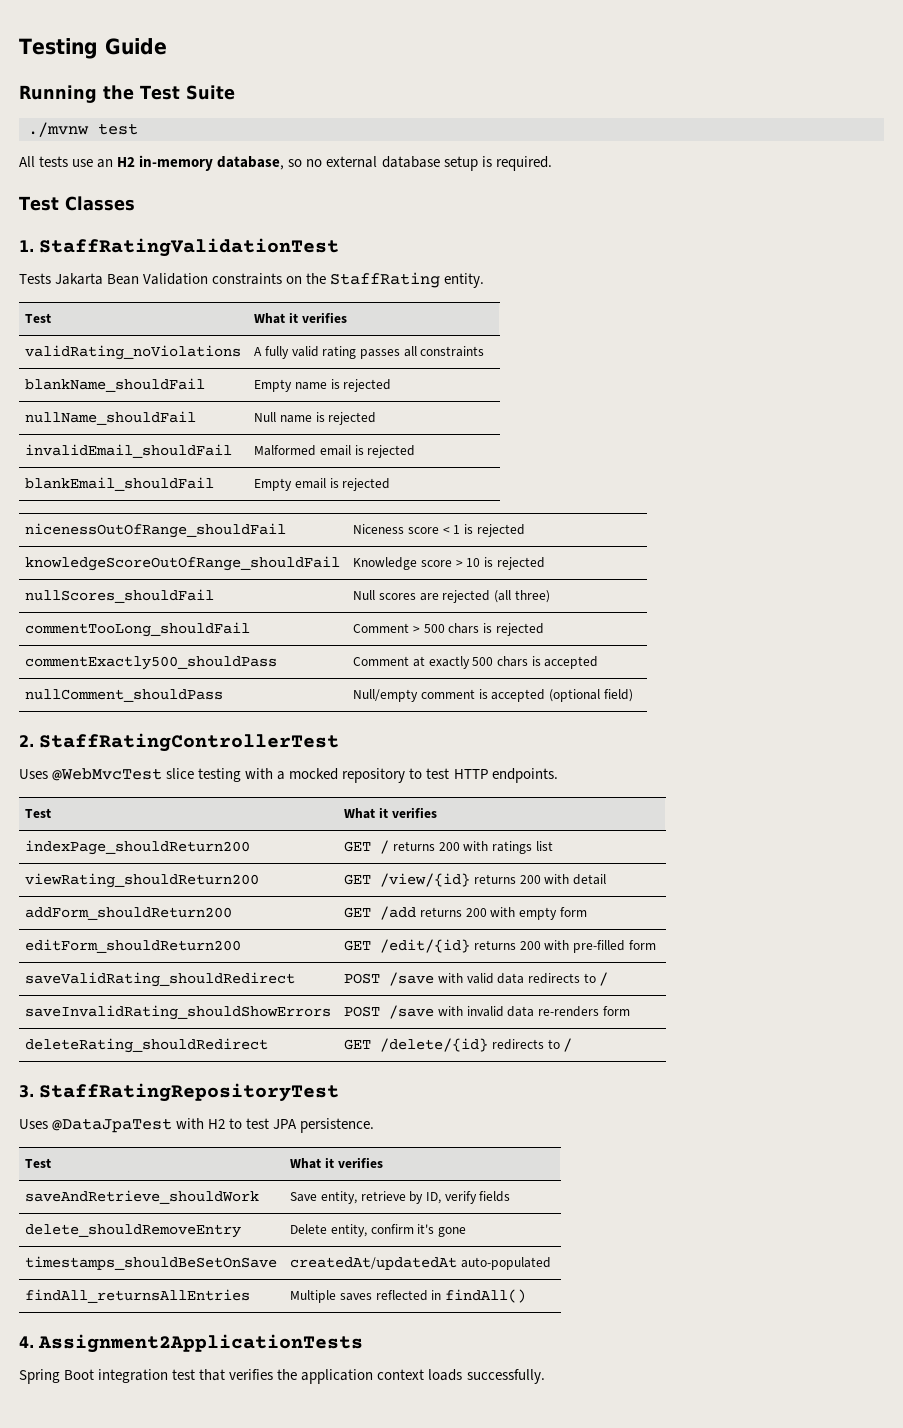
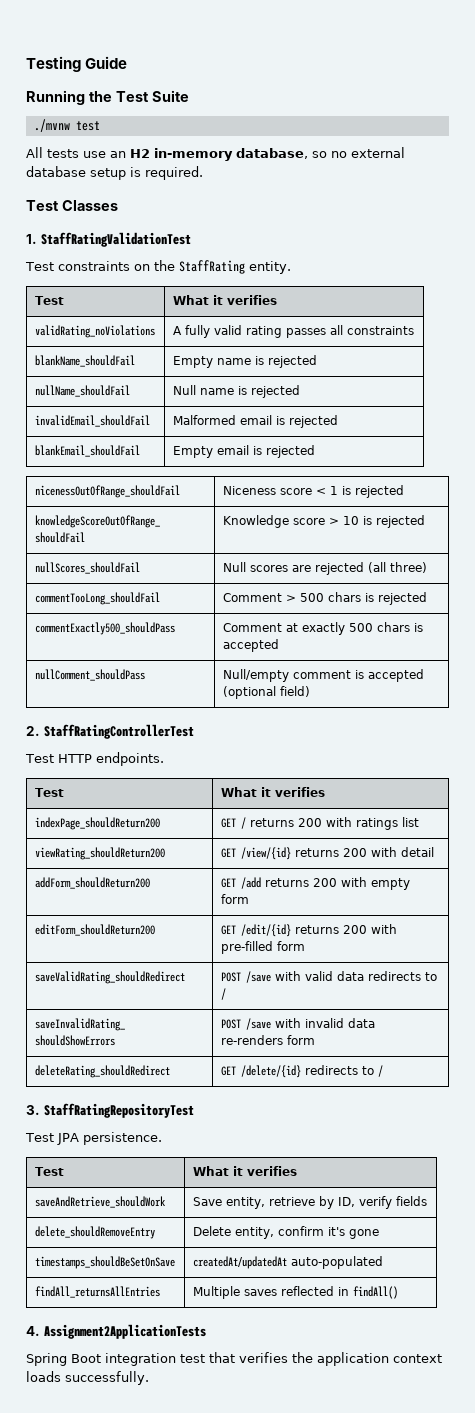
- Tests Jakarta Bean Validation constraints on the StaffRating entity.
+ Test constraints on the StaffRating entity.
- Uses @WebMvcTest slice testing with a mocked repository to test HTTP endpoints.
+ Test HTTP endpoints.
- Uses @DataJpaTest with H2 to test JPA persistence.
+ Test JPA persistence.

